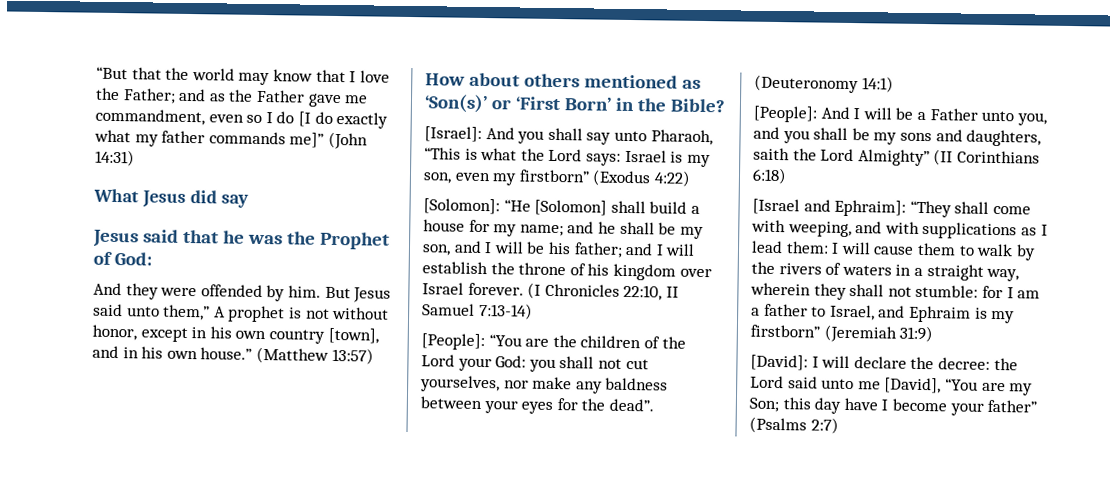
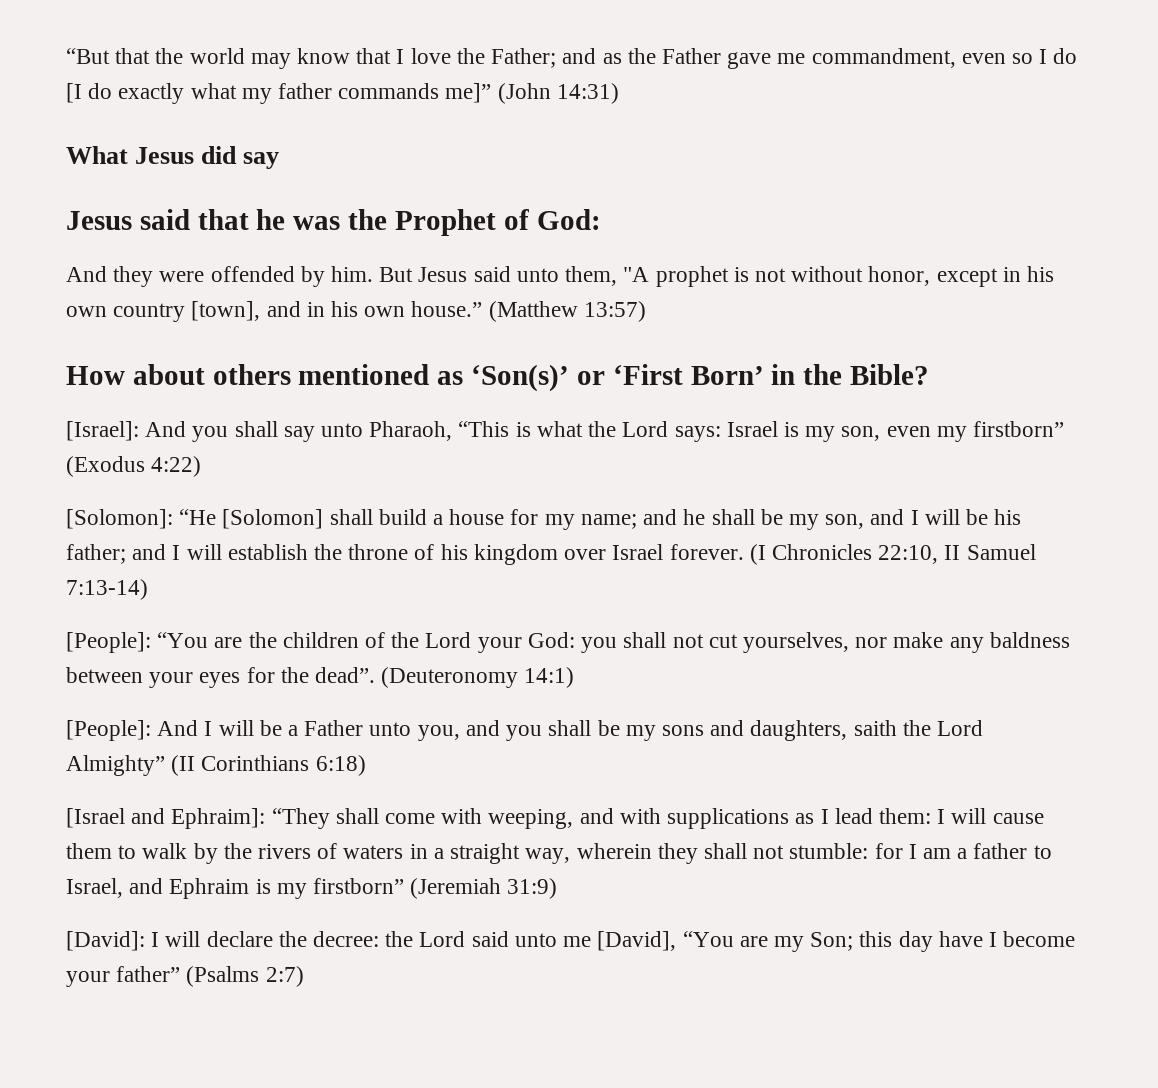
- But Jesus said unto them,” A prophet is not without honor, except in his own country [town], and in his own house.”
+ But Jesus said unto them, "A prophet is not without honor, except in his own country [town], and in his own house.”

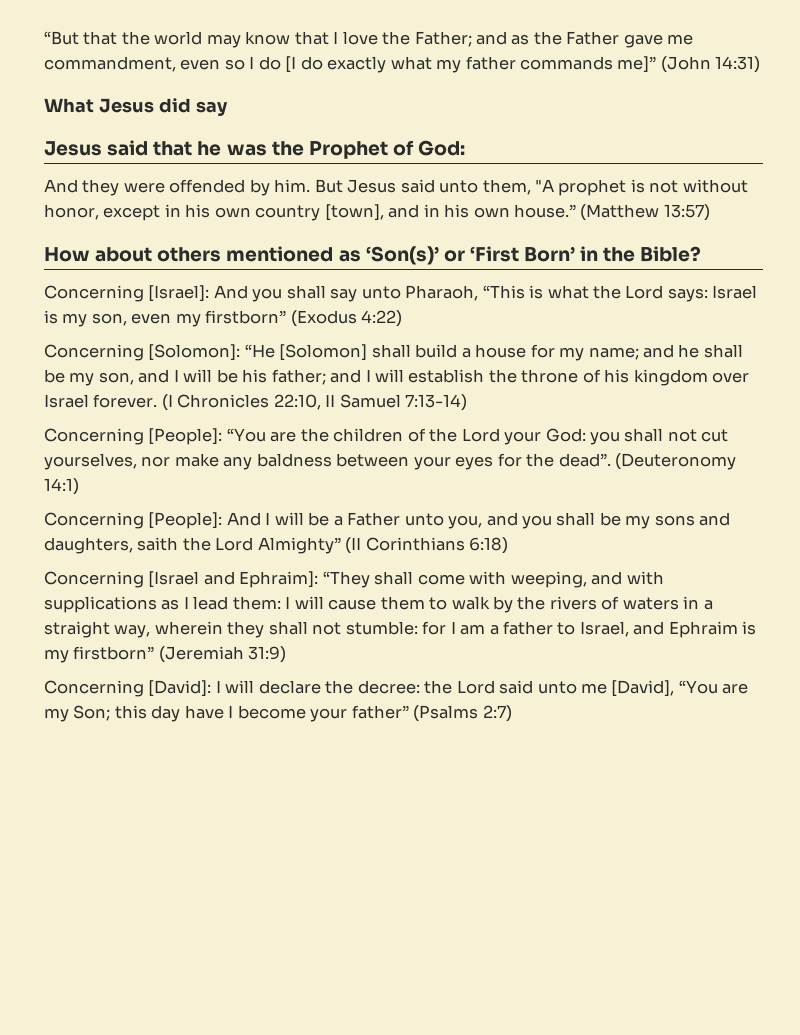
- [Israel]: And you shall say unto Pharaoh, “This is what the Lord says: Israel is my son, even my firstborn” (Exodus 4:22)
+ Concerning [Israel]: And you shall say unto Pharaoh, “This is what the Lord says: Israel is my son, even my firstborn” (Exodus 4:22)
- [Solomon]: “He [Solomon] shall build a house for my name; and he shall be my son, and I will be his father; and I will establish the throne of his kingdom over Israel forever.
+ Concerning [Solomon]: “He [Solomon] shall build a house for my name; and he shall be my son, and I will be his father; and I will establish the throne of his kingdom over Israel forever.
- [People]: “You are the children of the Lord your God: you shall not cut yourselves, nor make any baldness between your eyes for the dead”.
+ Concerning [People]: “You are the children of the Lord your God: you shall not cut yourselves, nor make any baldness between your eyes for the dead”.
- [People]: And I will be a Father unto you, and you shall be my sons and daughters, saith the Lord Almighty” (II Corinthians 6:18)
+ Concerning [People]: And I will be a Father unto you, and you shall be my sons and daughters, saith the Lord Almighty” (II Corinthians 6:18)
- [Israel and Ephraim]: “They shall come with weeping, and with supplications as I lead them: I will cause them to walk by the rivers of waters in a straight way, wherein they shall not stumble: for I am a father to Israel, and Ephraim is my firstborn” (Jeremiah 31:9)
+ Concerning [Israel and Ephraim]: “They shall come with weeping, and with supplications as I lead them: I will cause them to walk by the rivers of waters in a straight way, wherein they shall not stumble: for I am a father to Israel, and Ephraim is my firstborn” (Jeremiah 31:9)
- [David]: I will declare the decree: the Lord said unto me [David], “You are my Son; this day have I become your father” (Psalms 2:7)
+ Concerning [David]: I will declare the decree: the Lord said unto me [David], “You are my Son; this day have I become your father” (Psalms 2:7)

